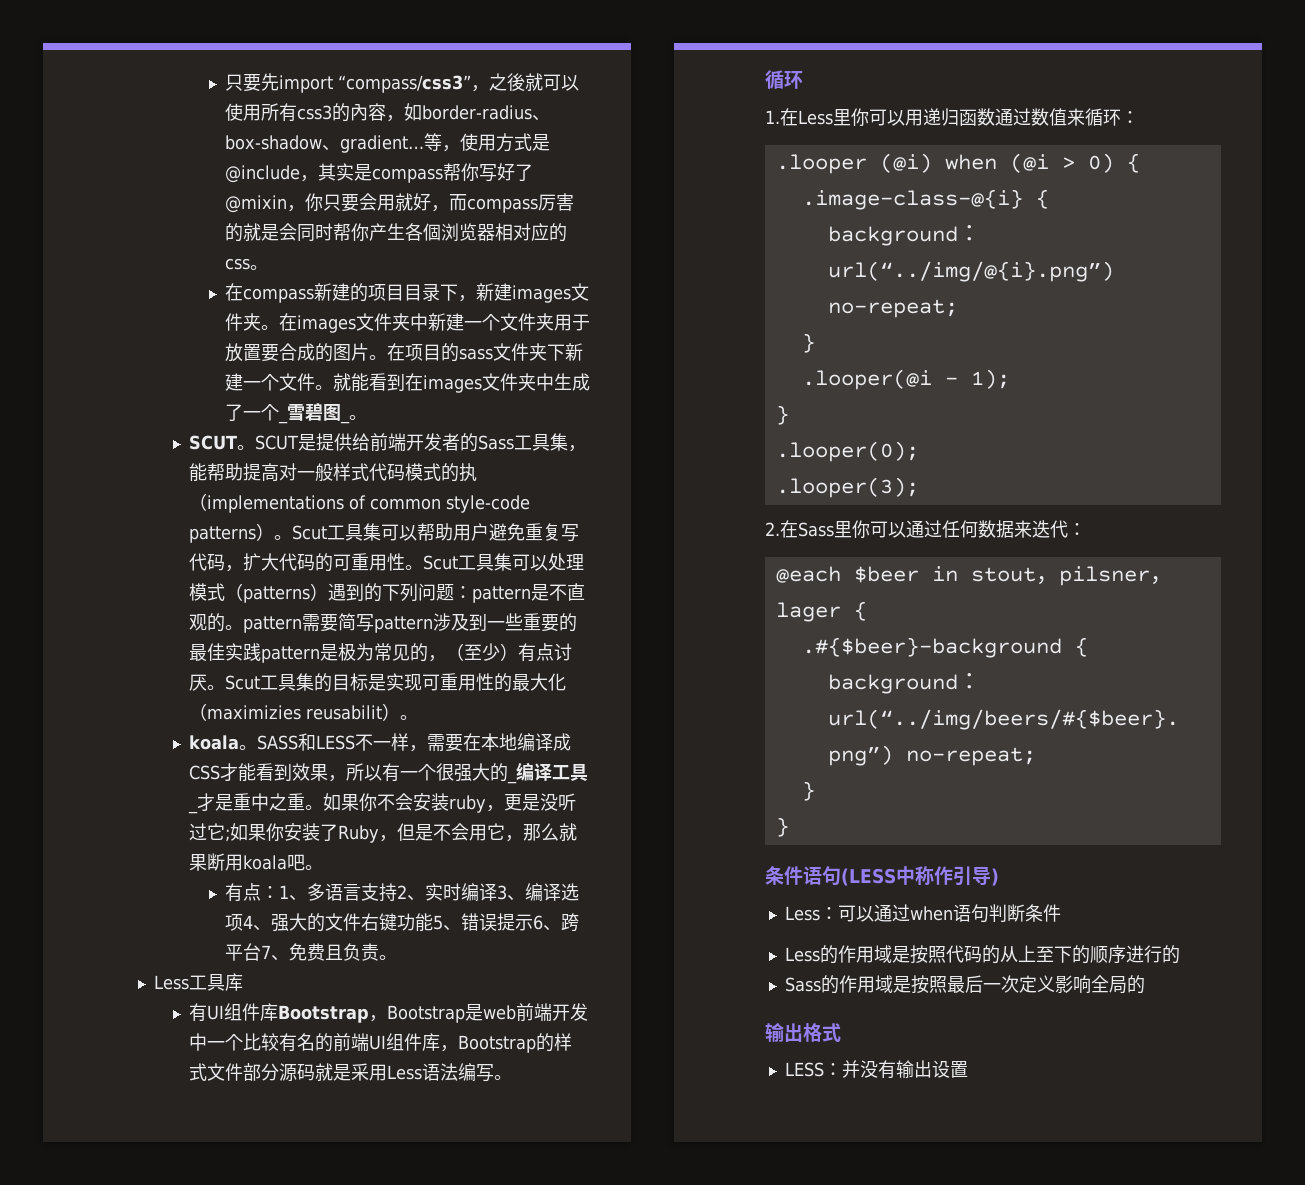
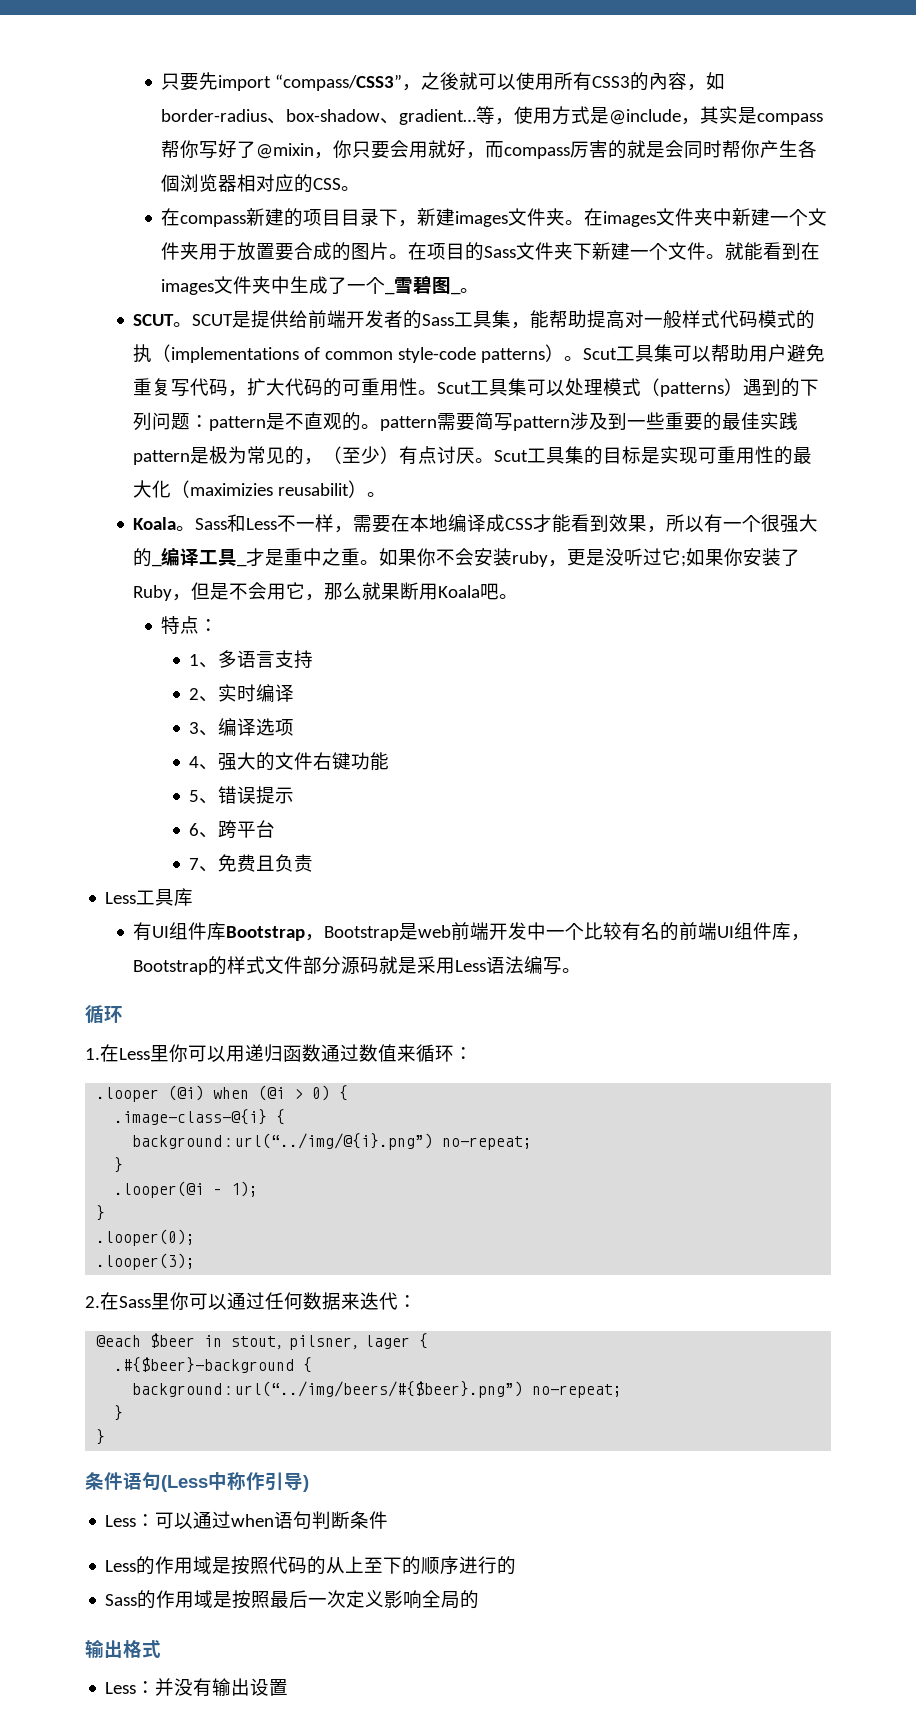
- 只要先import “compass/css3”，之後就可以使用所有css3的內容，如border-radius、box-shadow、gradient…
+ 只要先import “compass/CSS3”，之後就可以使用所有CSS3的內容，如border-radius、box-shadow、gradient…
- 等，使用方式是@include，其实是compass帮你写好了@mixin，你只要会用就好，而compass厉害的就是会同时帮你产生各個浏览器相对应的css。
+ 等，使用方式是@include，其实是compass帮你写好了@mixin，你只要会用就好，而compass厉害的就是会同时帮你产生各個浏览器相对应的CSS。
- 在项目的sass文件夹下新建一个文件。
+ 在项目的Sass文件夹下新建一个文件。
- koala。SASS和LESS不一样，需要在本地编译成CSS才能看到效果，所以有一个很强大的_编译工具_才是重中之重。
+ Koala。Sass和Less不一样，需要在本地编译成CSS才能看到效果，所以有一个很强大的_编译工具_才是重中之重。
- 如果你不会安装ruby，更是没听过它;如果你安装了Ruby，但是不会用它，那么就果断用koala吧。
+ 如果你不会安装ruby，更是没听过它;如果你安装了Ruby，但是不会用它，那么就果断用Koala吧。
- 有点：1、多语言支持2、实时编译3、编译选项4、强大的文件右键功能5、错误提示6、跨平台7、免费且负责。
+ 特点：
+ 1、多语言支持
+ 2、实时编译
+ 3、编译选项
+ 4、强大的文件右键功能
+ 5、错误提示
+ 6、跨平台
+ 7、免费且负责
- 条件语句(LESS中称作引导)
+ 条件语句(Less中称作引导)
- LESS：并没有输出设置
+ Less：并没有输出设置

